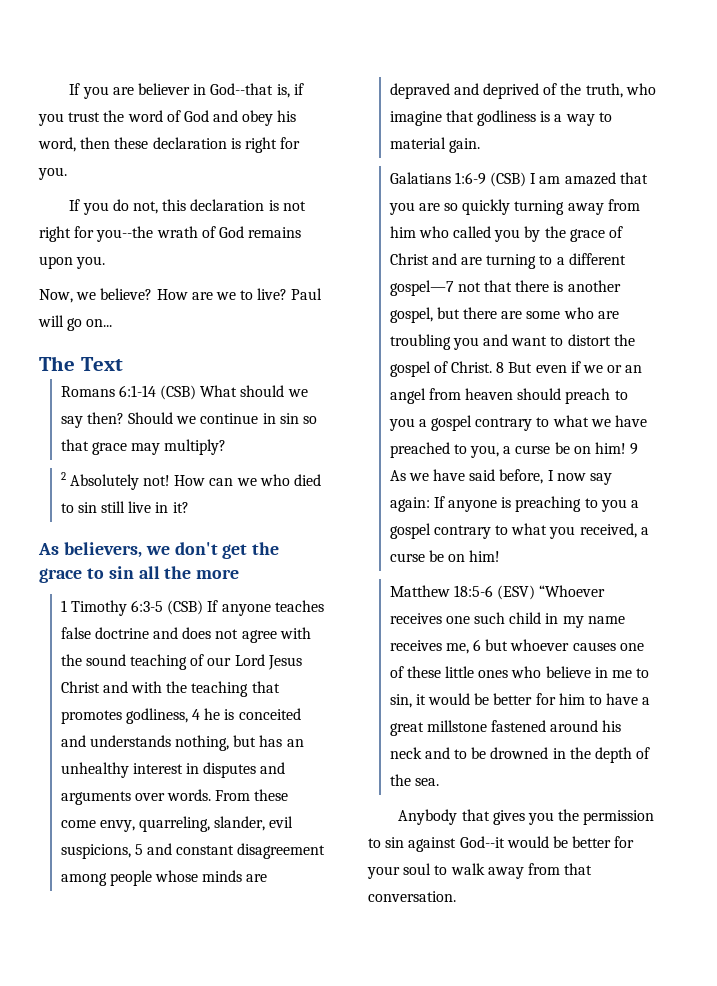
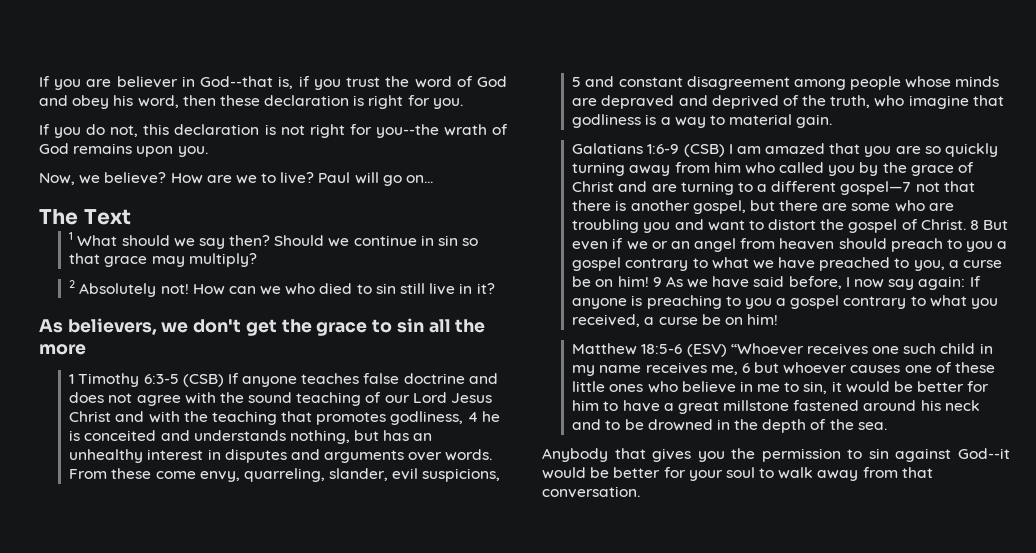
- Romans 6:1-14 (CSB) What should we say then?
+ 1 What should we say then?

